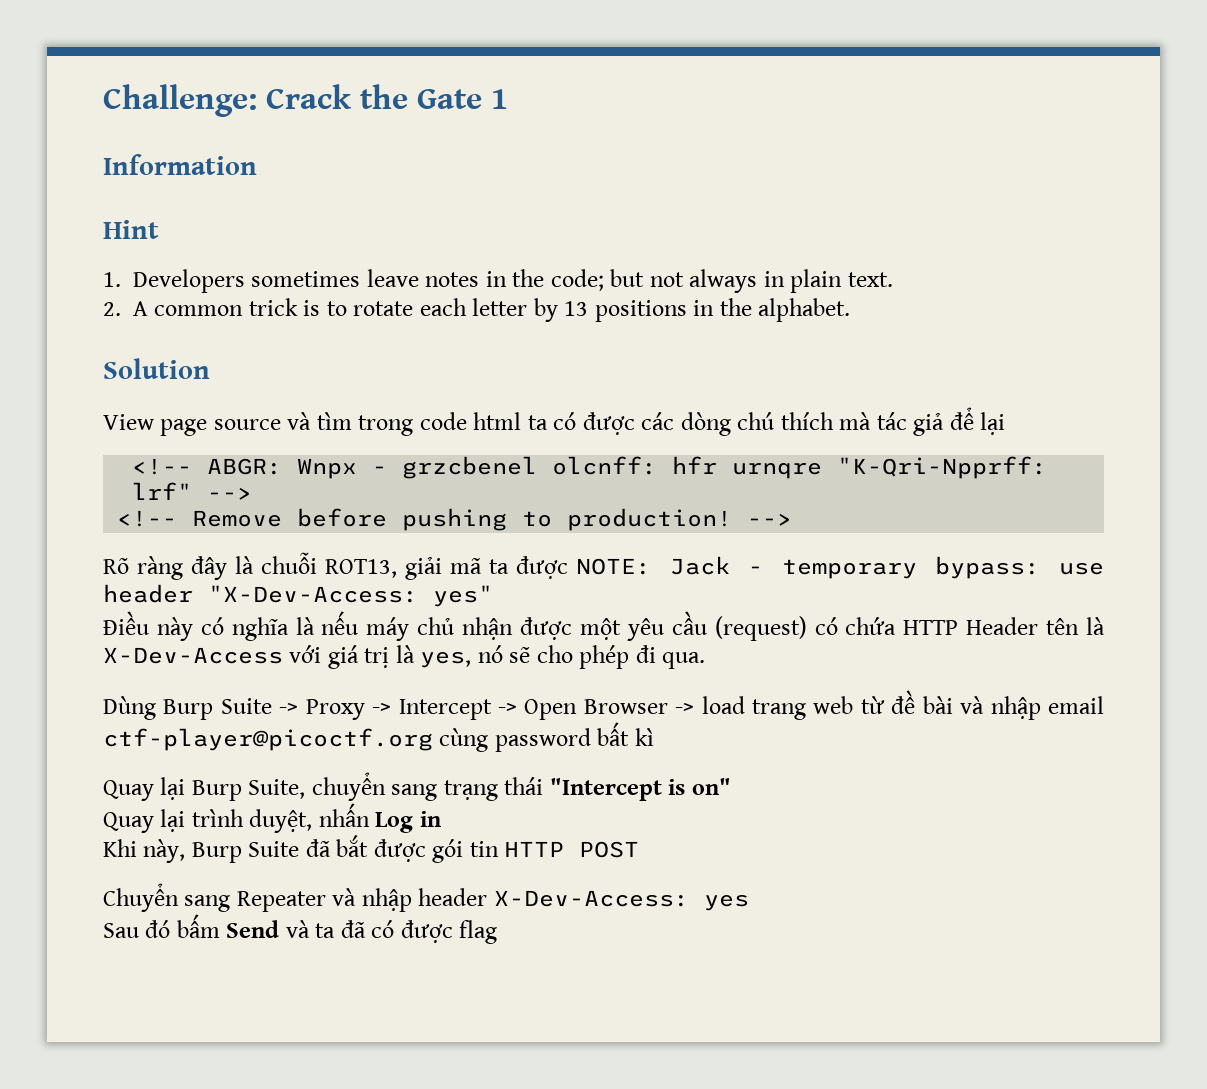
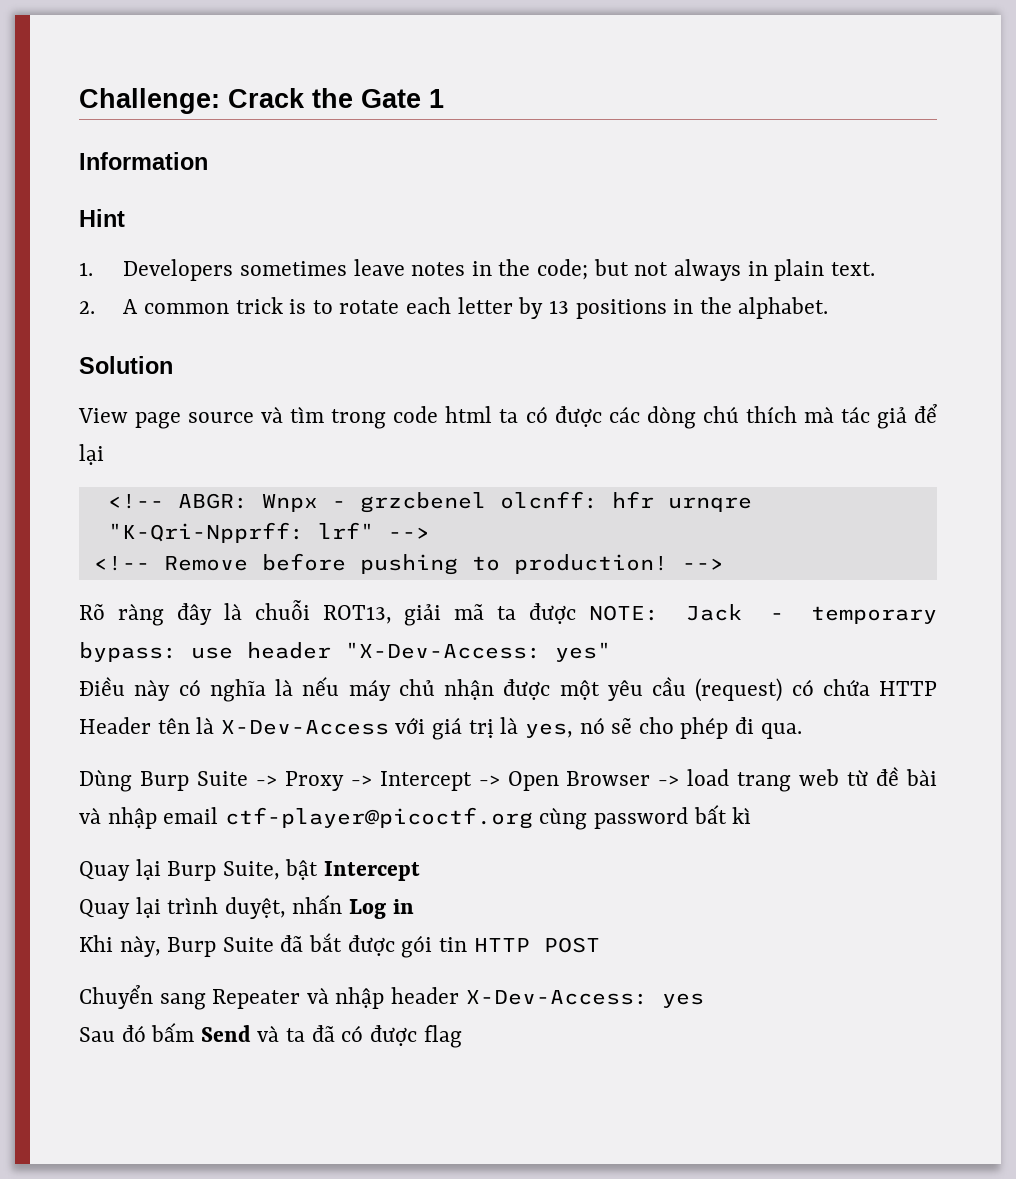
- Quay lại Burp Suite, chuyển sang trạng thái "Intercept is on"
+ Quay lại Burp Suite, bật Intercept

